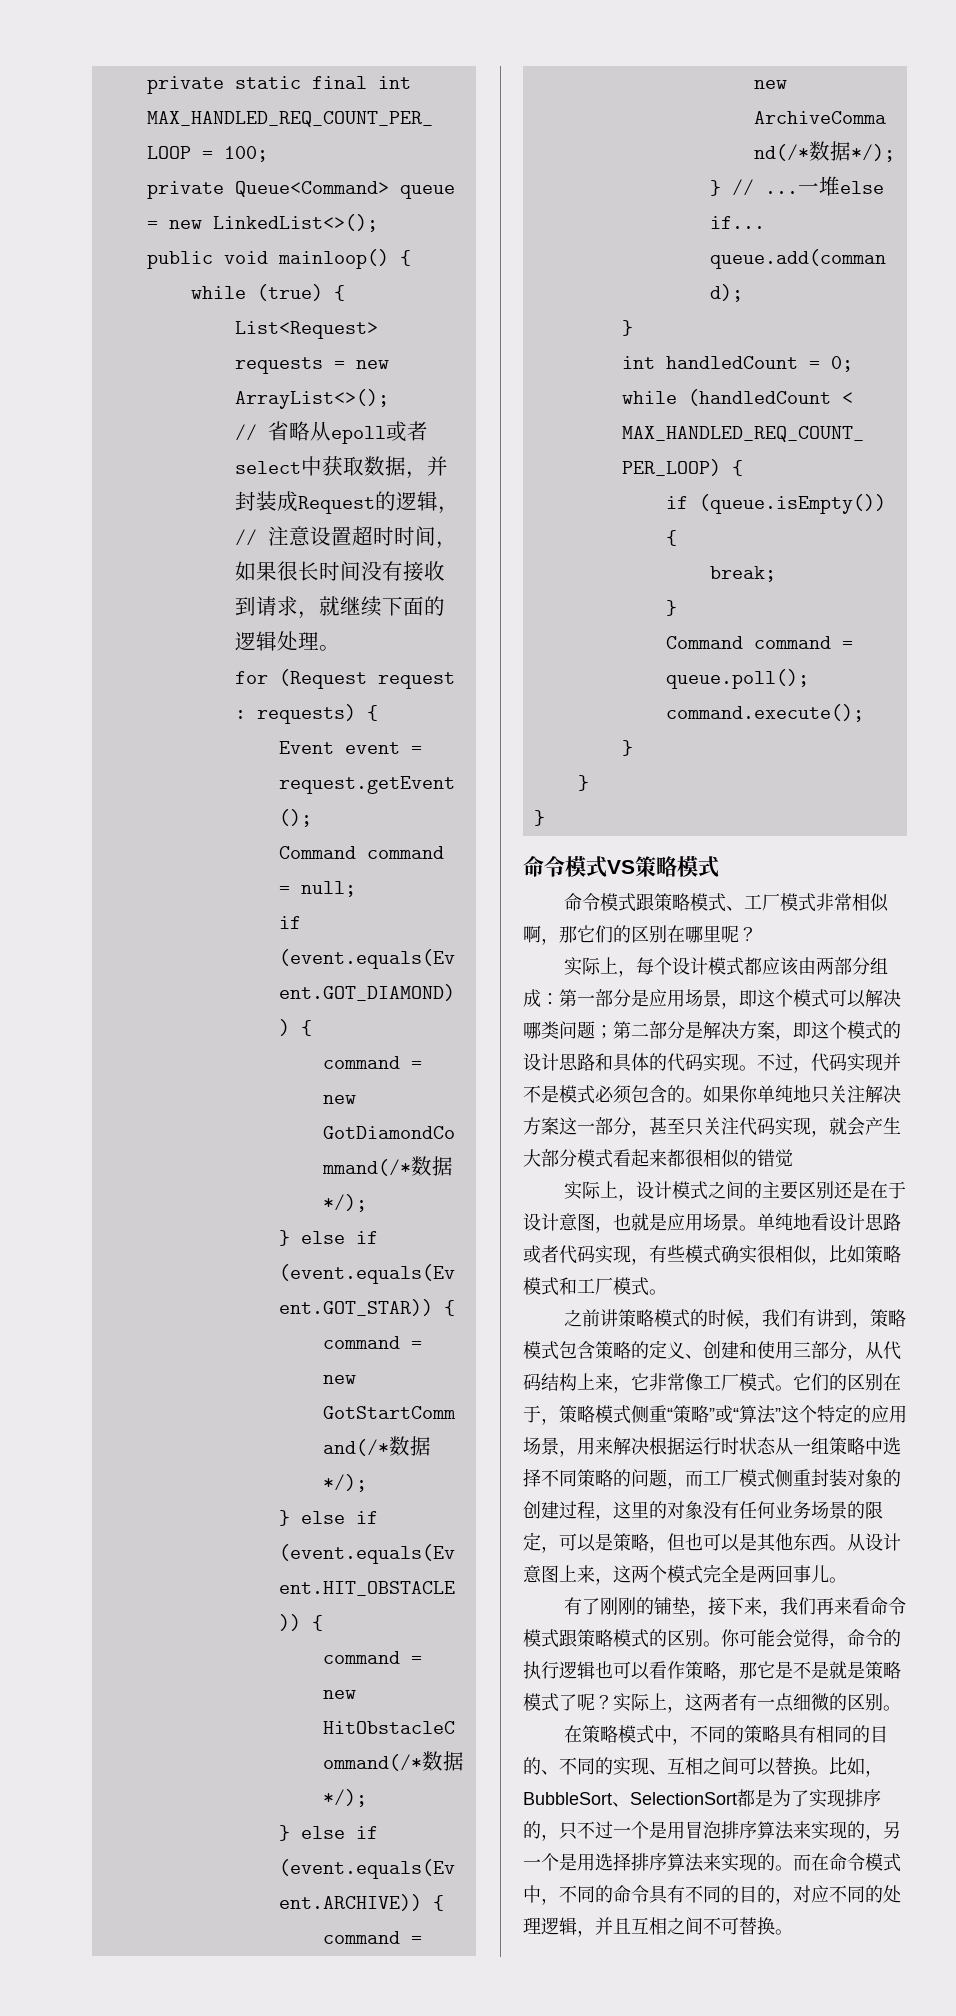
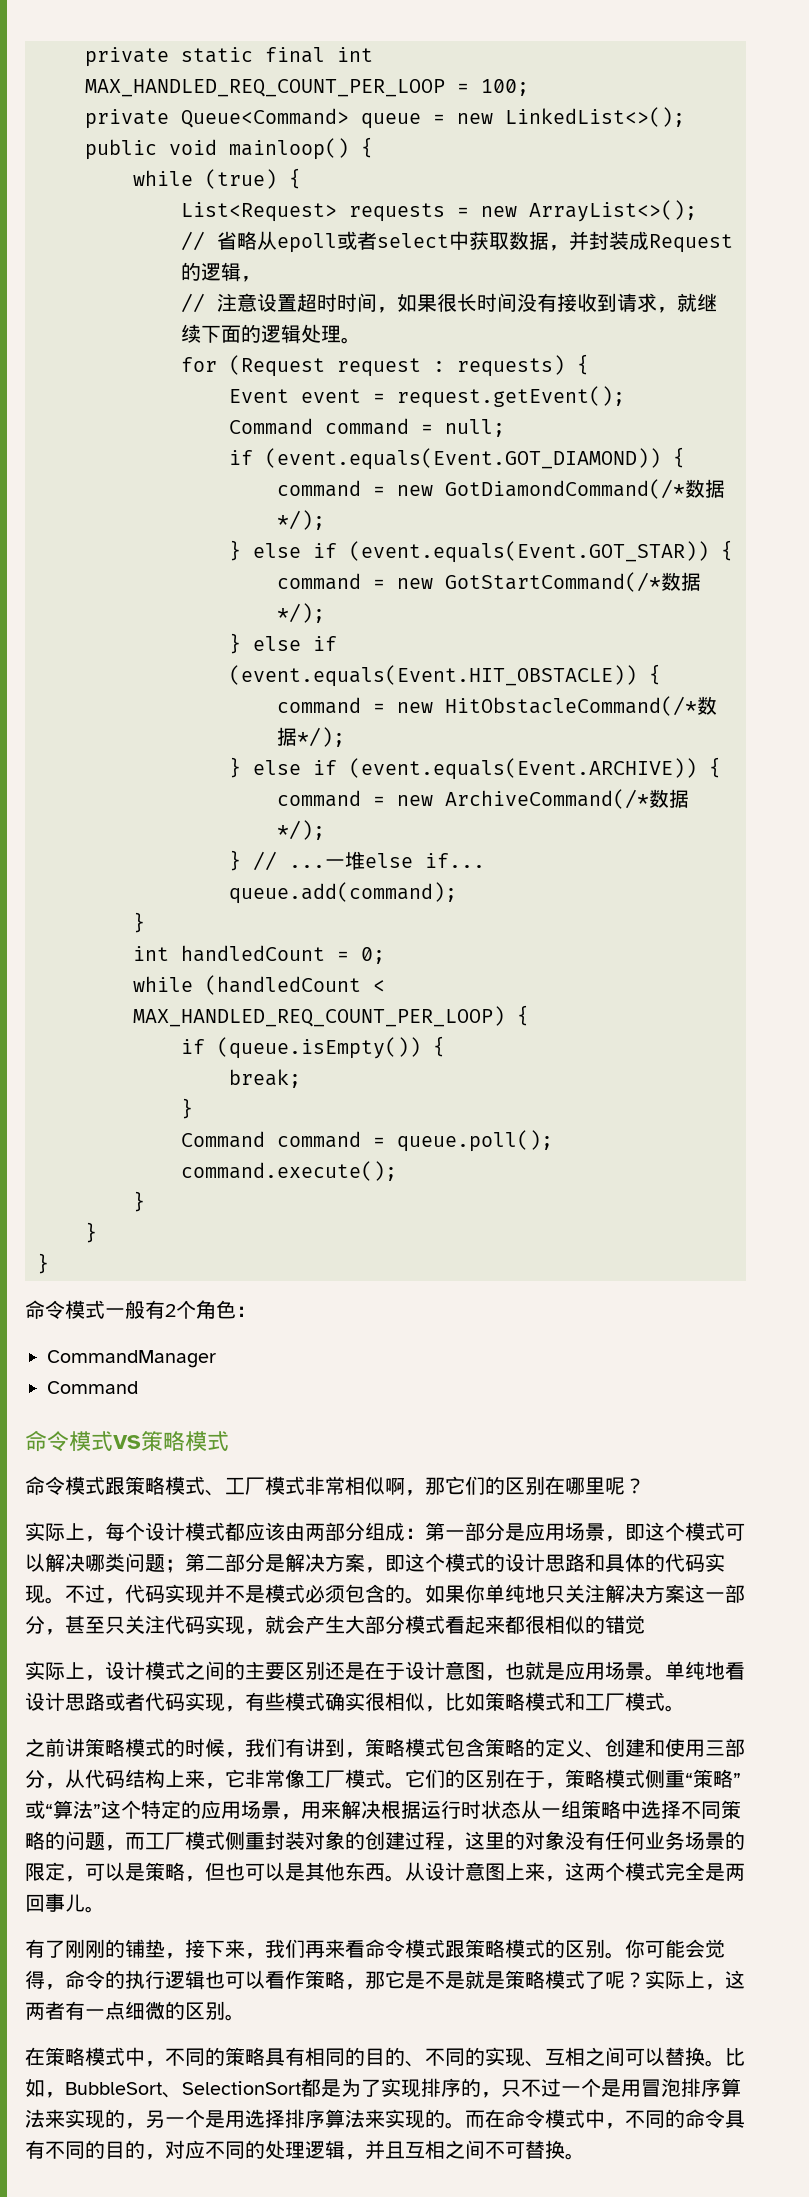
+ 命令模式一般有2个角色：
+ CommandManager
+ Command

